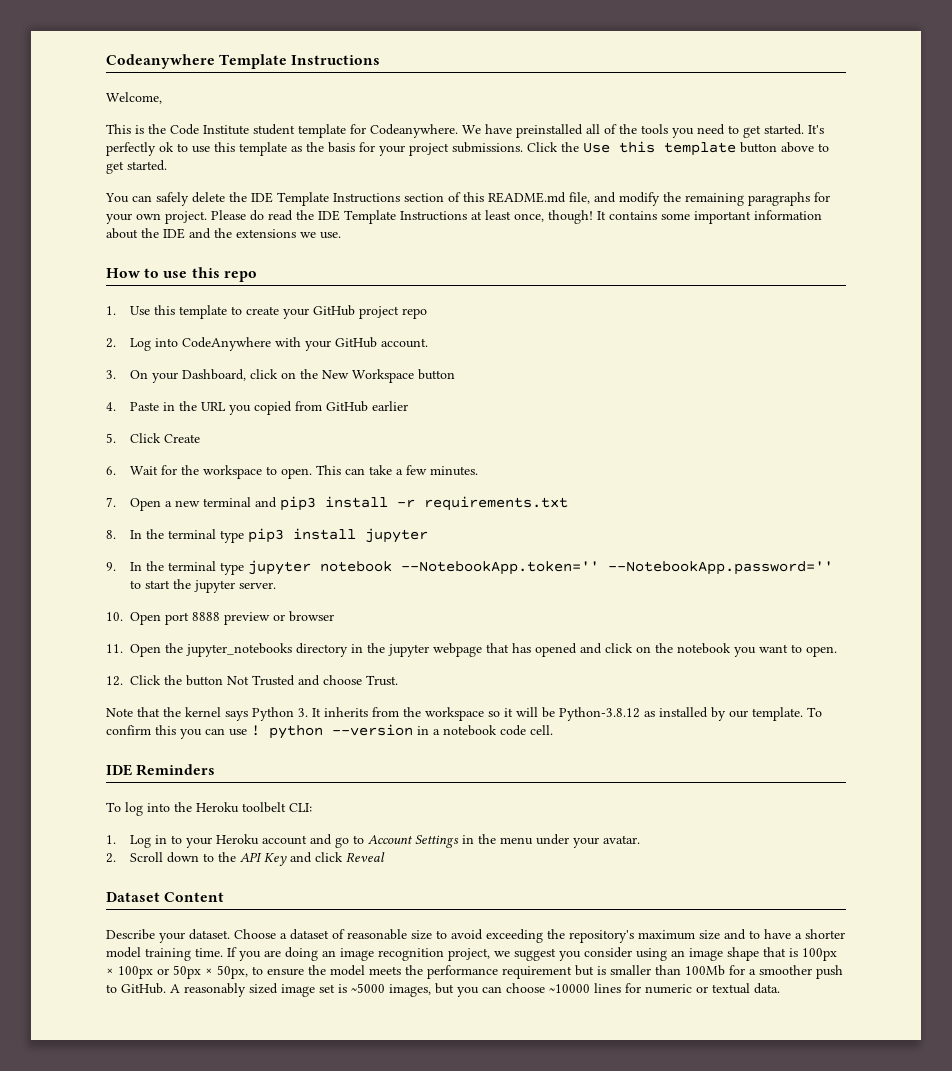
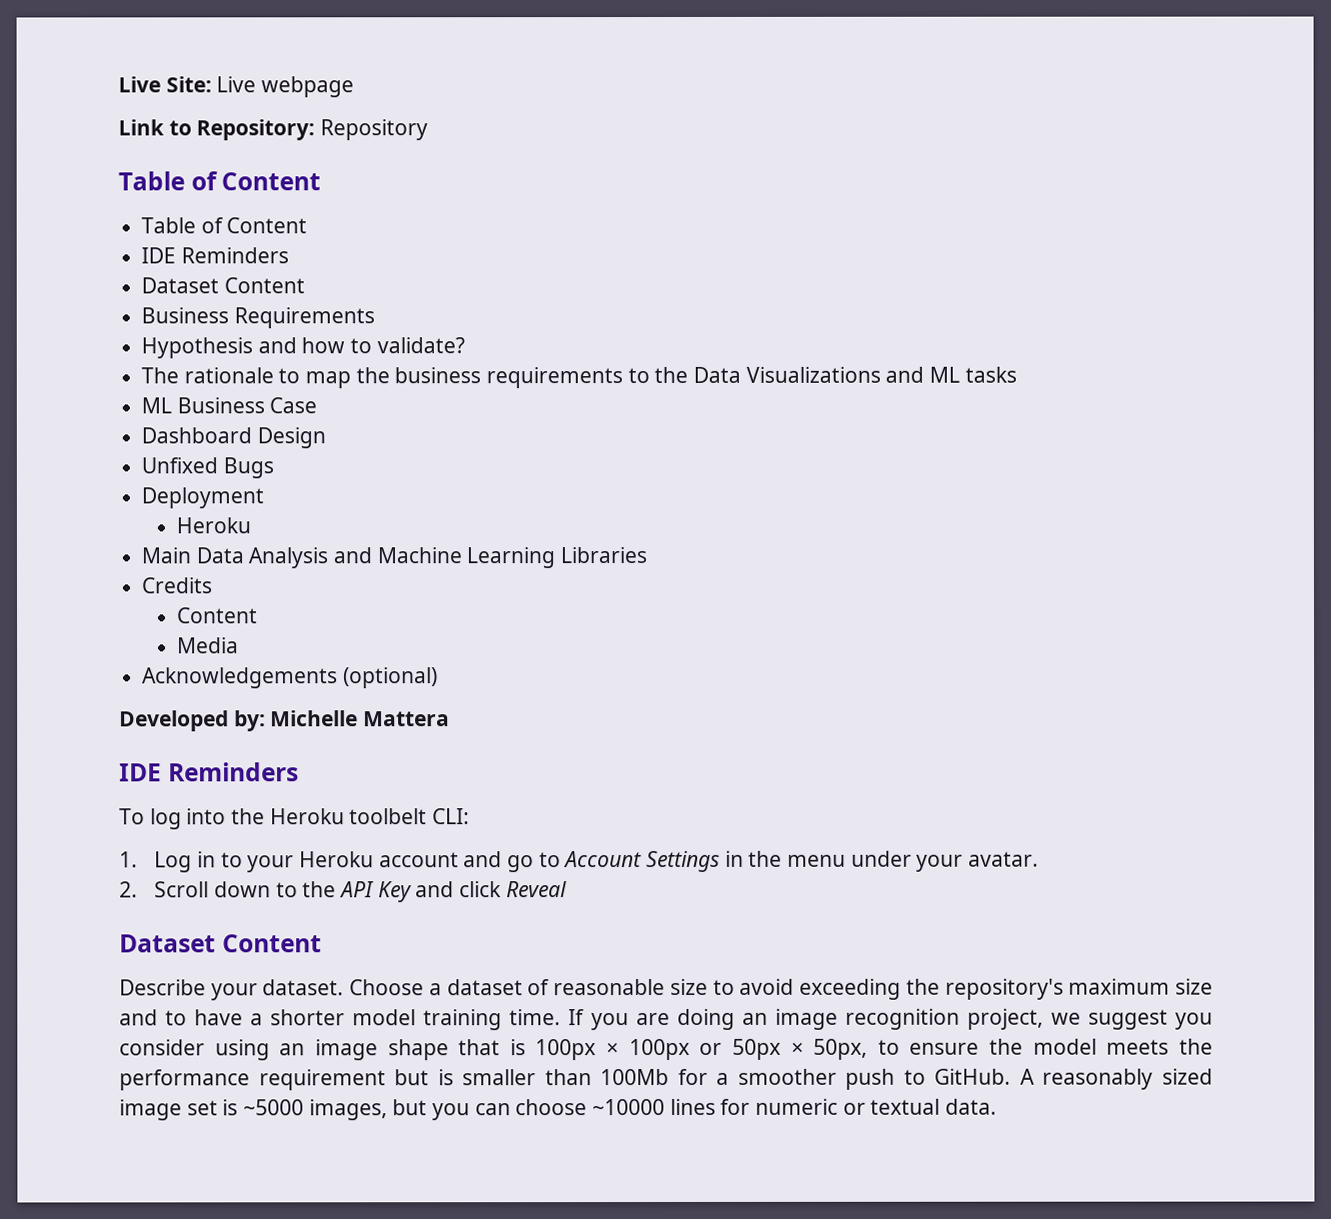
- Codeanywhere Template Instructions
- Welcome,
- This is the Code Institute student template for Codeanywhere. We have preinstalled all of the tools you need to get started. It's perfectly ok to use this template as the basis for your project submissions. Click the Use this template button above to get started.
- You can safely delete the IDE Template Instructions section of this README.md file, and modify the remaining paragraphs for your own project. Please do read the IDE Template Instructions at least once, though! It contains some important information about the IDE and the extensions we use.
- How to use this repo
- 1. Use this template to create your GitHub project repo
- 2. Log into CodeAnywhere with your GitHub account.
- 3. On your Dashboard, click on the New Workspace button
- 4. Paste in the URL you copied from GitHub earlier
- 5. Click Create
- 6. Wait for the workspace to open. This can take a few minutes.
- 7. Open a new terminal and pip3 install -r requirements.txt
- 8. In the terminal type pip3 install jupyter
- 9. In the terminal type jupyter notebook --NotebookApp.token='' --NotebookApp.password='' to start the jupyter server.
- 10. Open port 8888 preview or browser
- 11. Open the jupyter_notebooks directory in the jupyter webpage that has opened and click on the notebook you want to open.
- 12. Click the button Not Trusted and choose Trust.
- Note that the kernel says Python 3. It inherits from the workspace so it will be Python-3.8.12 as installed by our template. To confirm this you can use ! python --version in a notebook code cell.
+ Live Site: Live webpage
+ Link to Repository: Repository
+ Table of Content
+ Table of Content
+ IDE Reminders
+ Dataset Content
+ Business Requirements
+ Hypothesis and how to validate?
+ The rationale to map the business requirements to the Data Visualizations and ML tasks
+ ML Business Case
+ Dashboard Design
+ Unfixed Bugs
+ Deployment
+ Heroku
+ Main Data Analysis and Machine Learning Libraries
+ Credits
+ Content
+ Media
+ Acknowledgements (optional)
+ Developed by: Michelle Mattera

